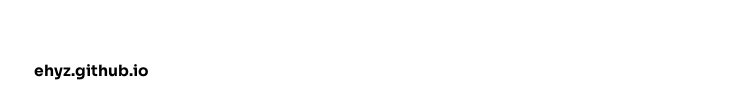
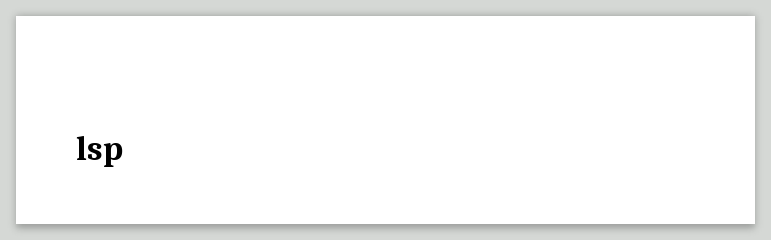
- ehyz.github.io
+ lsp

